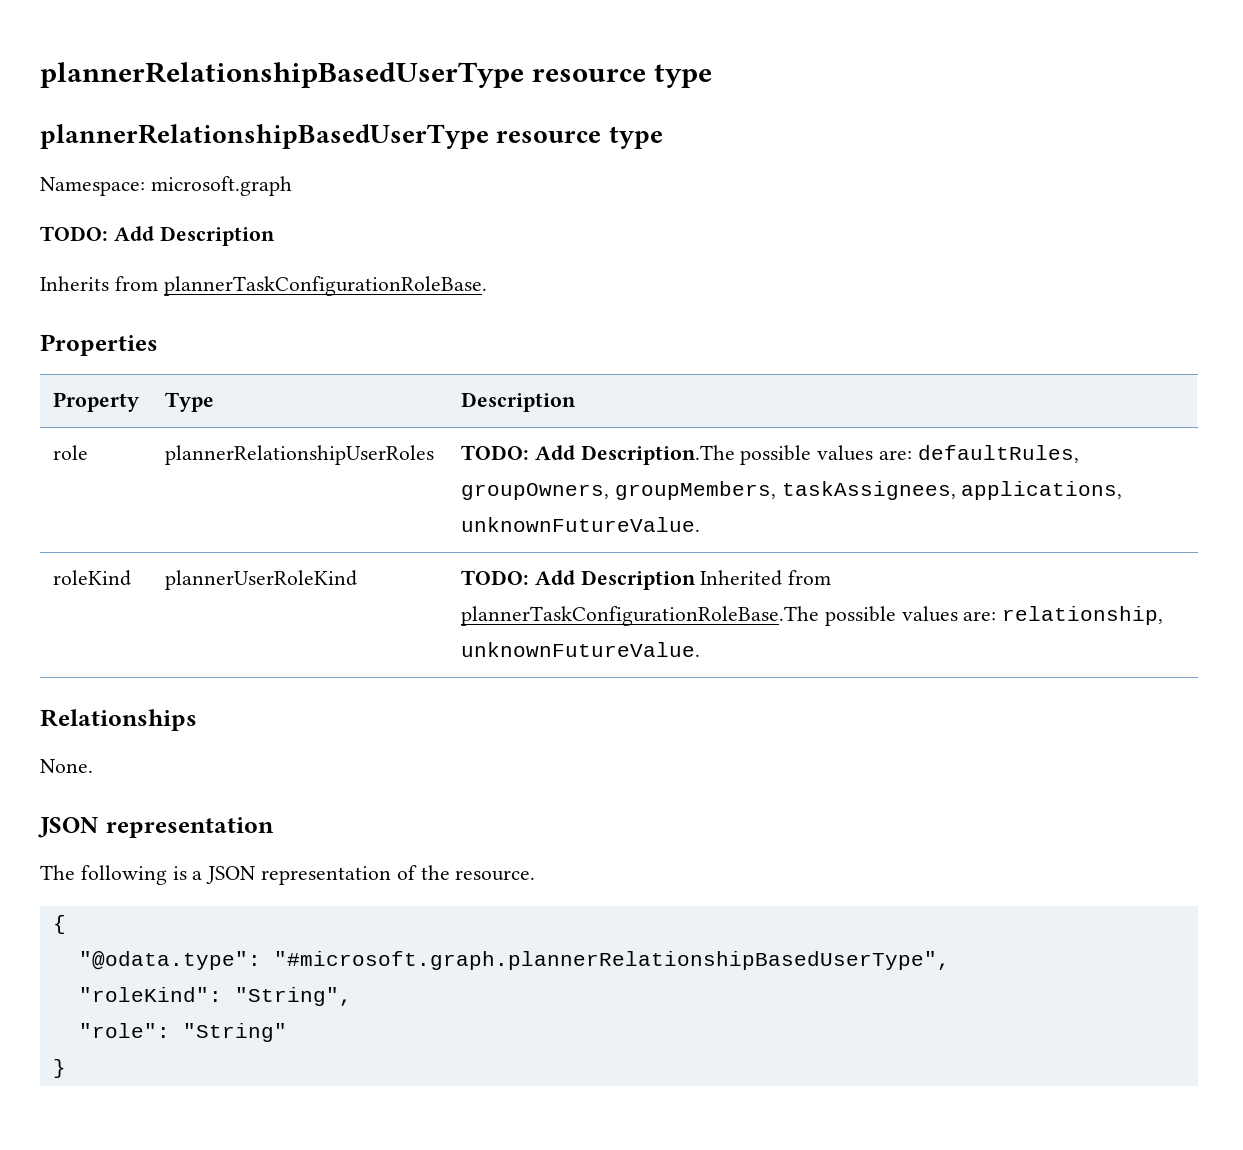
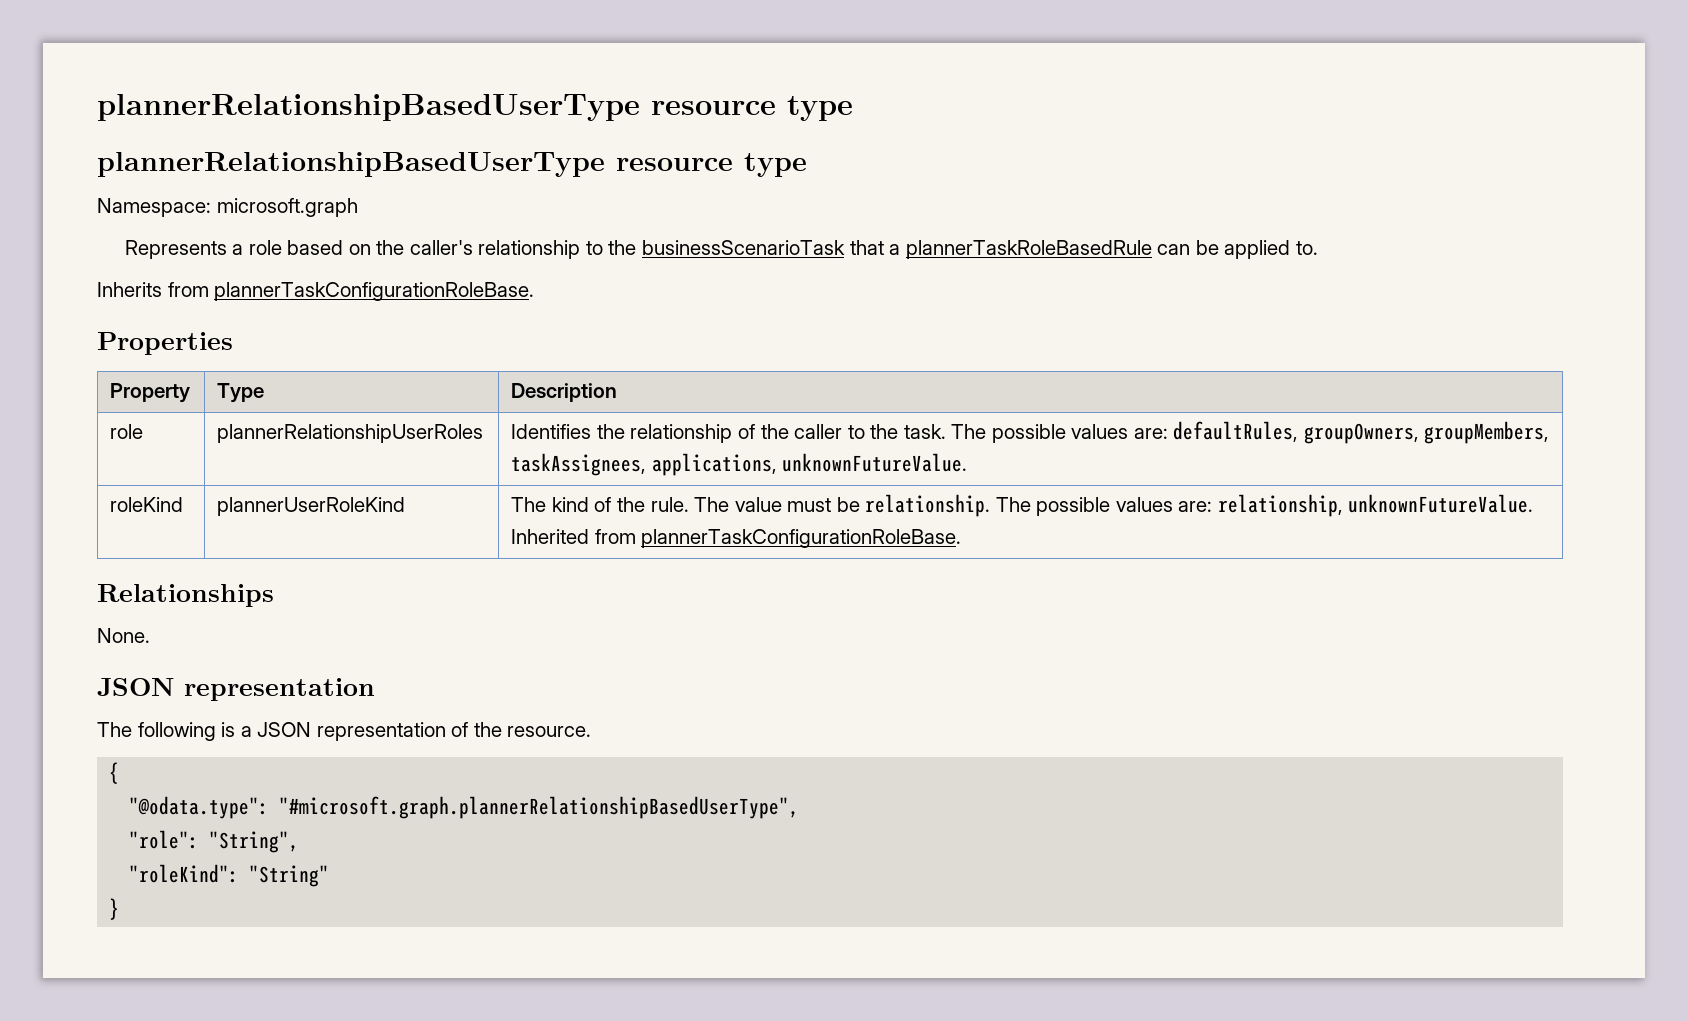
  Namespace: microsoft.graph
- TODO: Add Description
+ Represents a role based on the caller's relationship to the businessScenarioTask that a plannerTaskRoleBasedRule can be applied to.
- role | plannerRelationshipUserRoles | TODO: Add Description.The possible values are: defaultRules, groupOwners, groupMembers, taskAssignees, applications, unknownFutureValue.
+ role | plannerRelationshipUserRoles | Identifies the relationship of the caller to the task. The possible values are: defaultRules, groupOwners, groupMembers, taskAssignees, applications, unknownFutureValue.
- roleKind | plannerUserRoleKind | TODO: Add Description Inherited from plannerTaskConfigurationRoleBase.The possible values are: relationship, unknownFutureValue.
+ roleKind | plannerUserRoleKind | The kind of the rule. The value must be relationship. The possible values are: relationship, unknownFutureValue. Inherited from plannerTaskConfigurationRoleBase.
- "roleKind": "String",
+ "role": "String",
- "role": "String"
+ "roleKind": "String"

